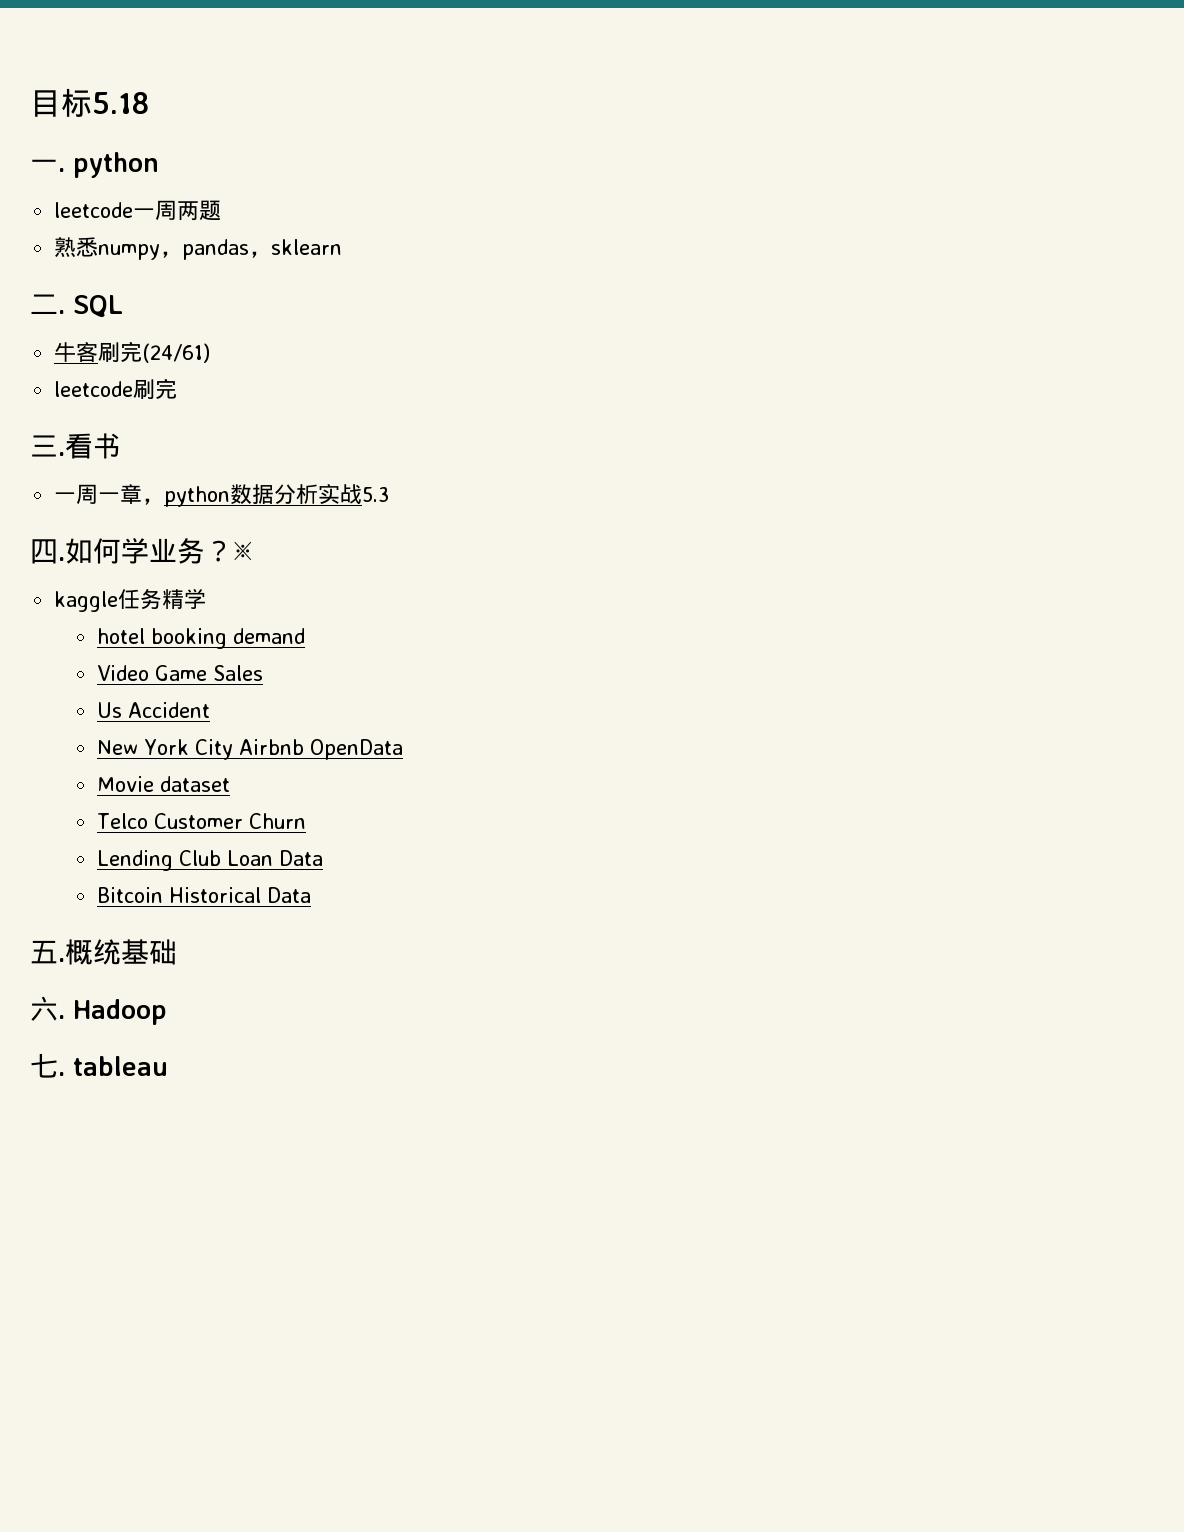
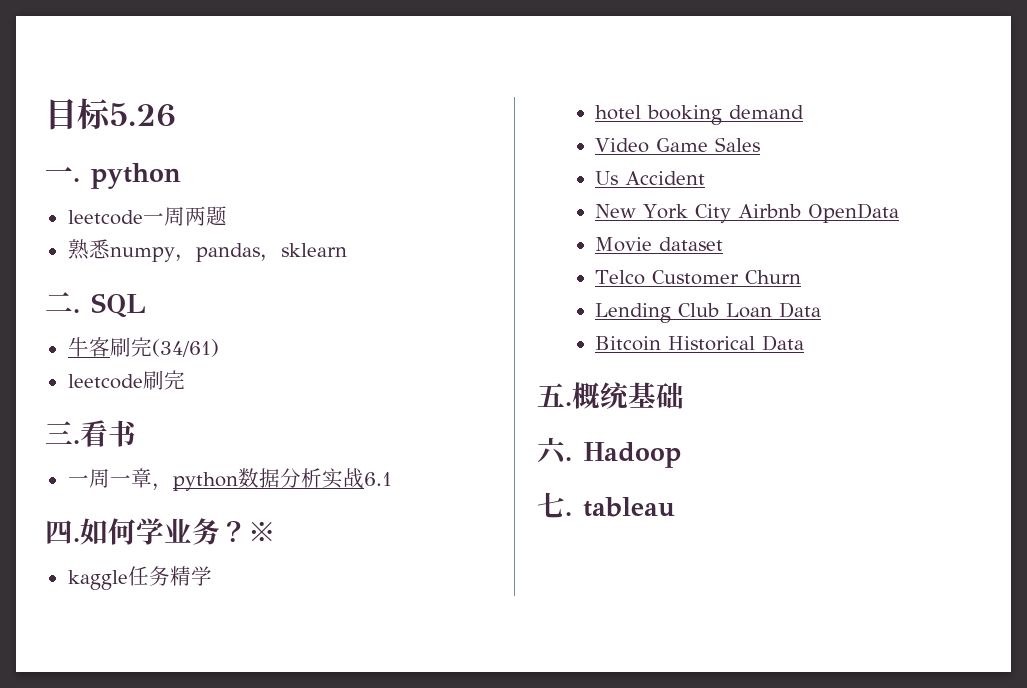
- 目标5.18
+ 目标5.26
- 牛客刷完(24/61)
+ 牛客刷完(34/61)
- 一周一章，python数据分析实战5.3
+ 一周一章，python数据分析实战6.1

